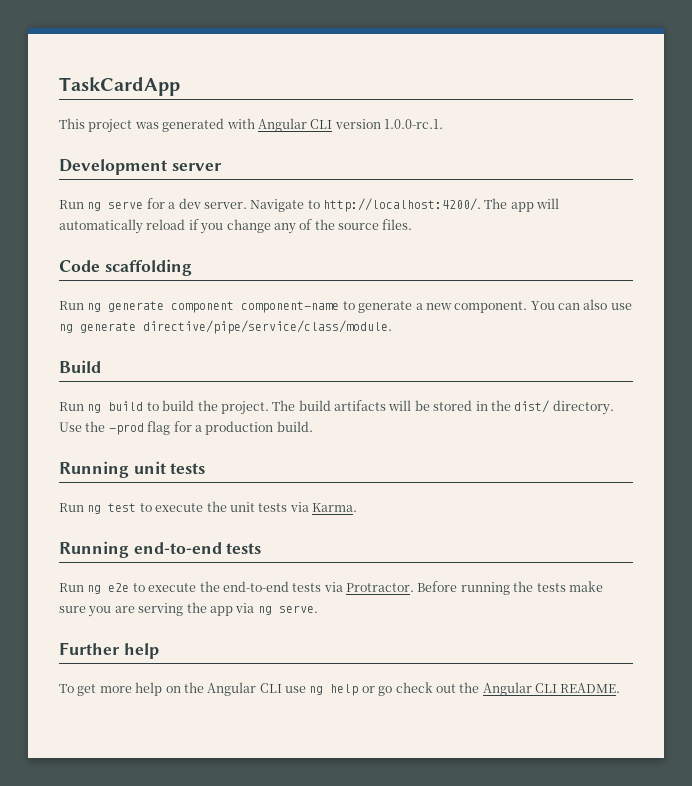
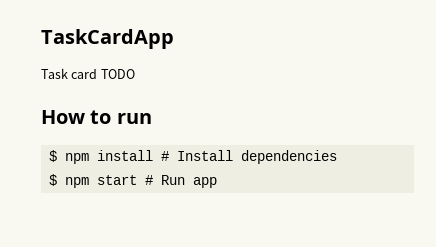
- This project was generated with Angular CLI version 1.0.0-rc.1.
- Development server
- Run ng serve for a dev server. Navigate to http://localhost:4200/. The app will automatically reload if you change any of the source files.
- Code scaffolding
- Run ng generate component component-name to generate a new component. You can also use ng generate directive/pipe/service/class/module.
- Build
- Run ng build to build the project. The build artifacts will be stored in the dist/ directory. Use the -prod flag for a production build.
- Running unit tests
- Run ng test to execute the unit tests via Karma.
- Running end-to-end tests
- Run ng e2e to execute the end-to-end tests via Protractor. Before running the tests make sure you are serving the app via ng serve.
- Further help
- To get more help on the Angular CLI use ng help or go check out the Angular CLI README.
+ Task card TODO
+ How to run
+ $ npm install # Install dependencies
+ $ npm start # Run app

